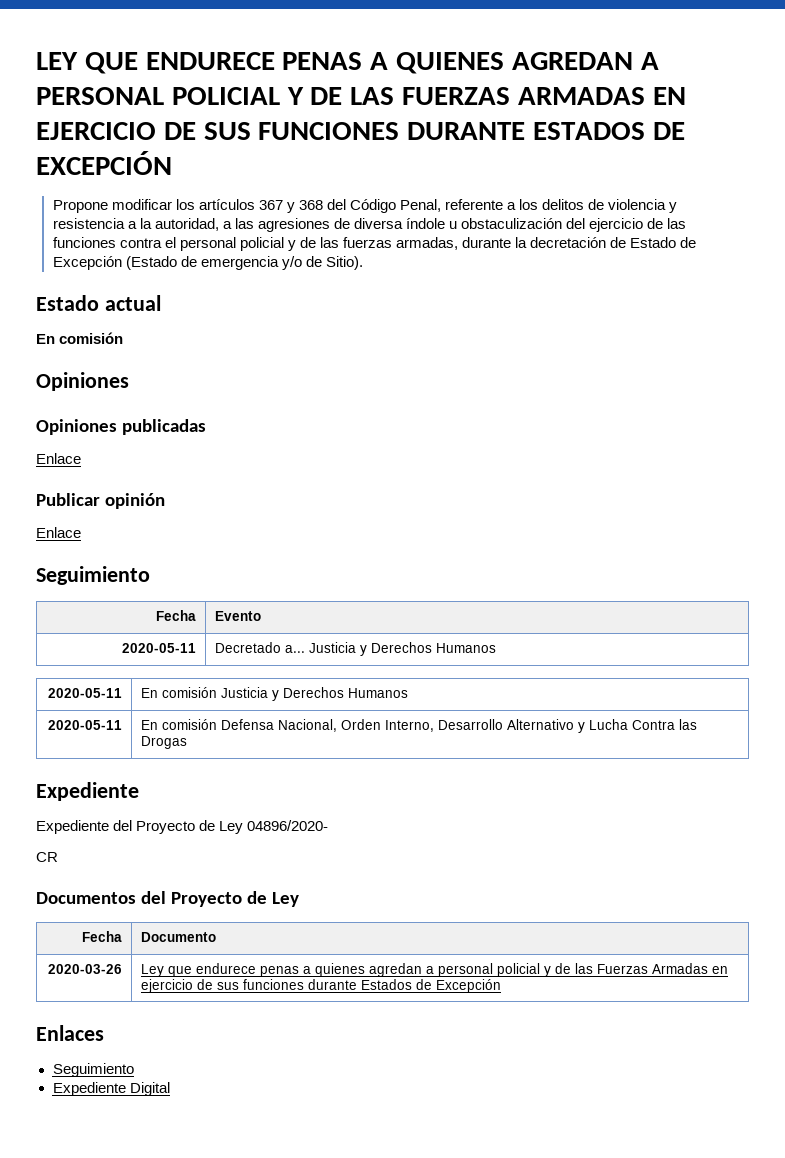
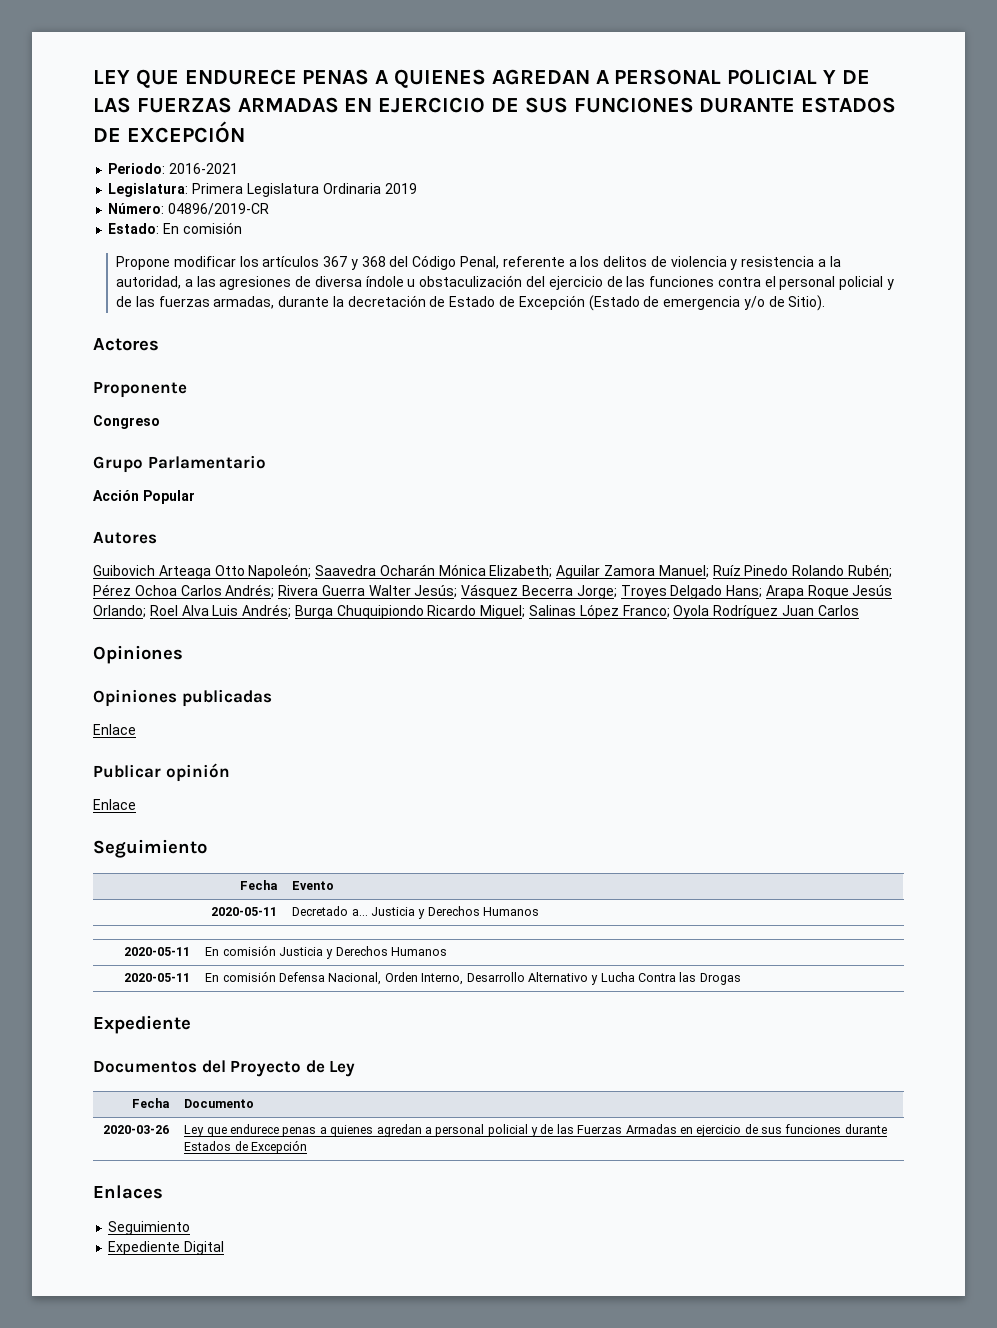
+ Periodo: 2016-2021
+ Legislatura: Primera Legislatura Ordinaria 2019
+ Número: 04896/2019-CR
+ Estado: En comisión
- Estado actual
- En comisión
+ Actores
+ Proponente
+ Congreso
+ Grupo Parlamentario
+ Acción Popular
+ Autores
+ Guibovich Arteaga Otto Napoleón; Saavedra Ocharán Mónica Elizabeth; Aguilar Zamora Manuel; Ruíz Pinedo Rolando Rubén; Pérez Ochoa Carlos Andrés; Rivera Guerra Walter Jesús; Vásquez Becerra Jorge; Troyes Delgado Hans; Arapa Roque Jesús Orlando; Roel Alva Luis Andrés; Burga Chuquipiondo Ricardo Miguel; Salinas López Franco; Oyola Rodríguez Juan Carlos
- Expediente del Proyecto de Ley 04896/2020-
- CR

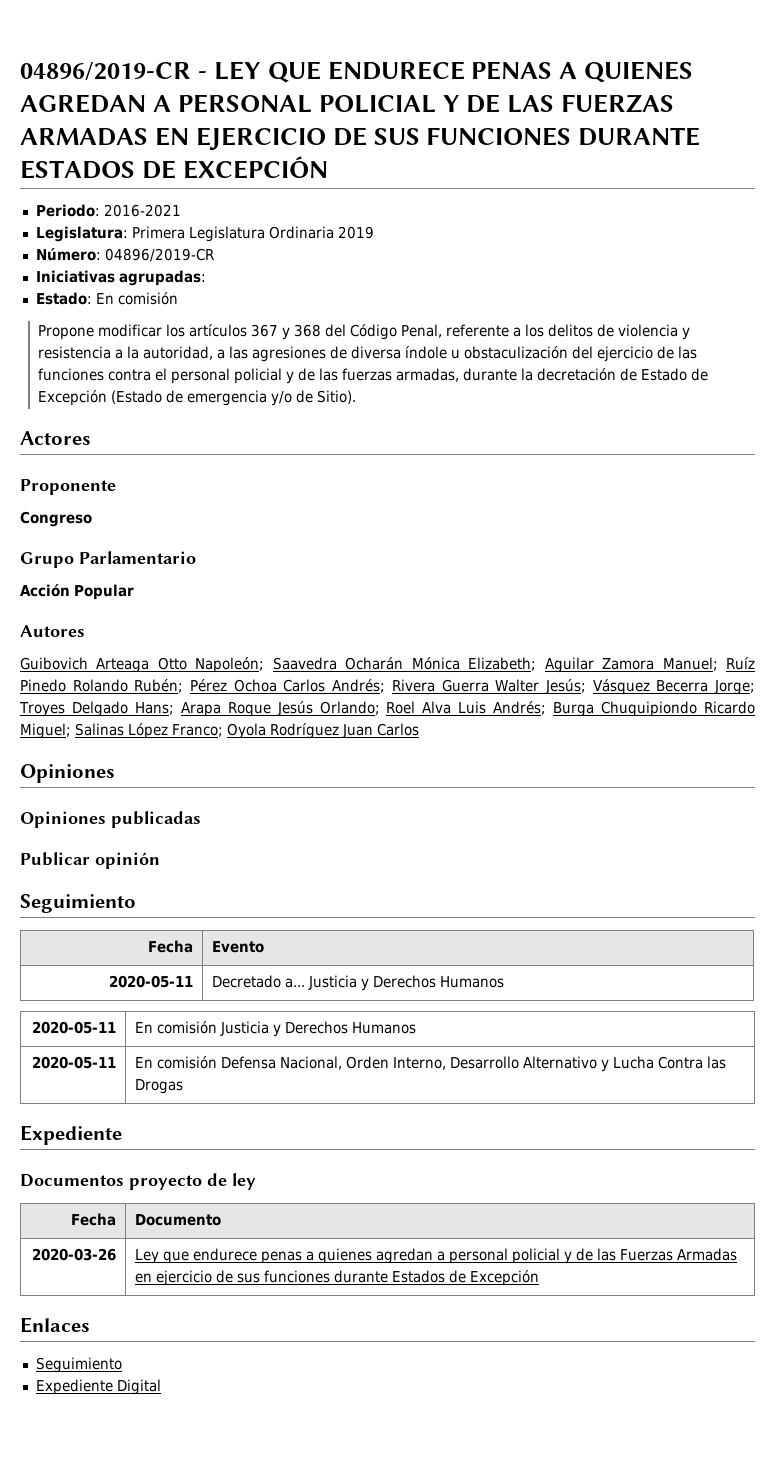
- LEY QUE ENDURECE PENAS A QUIENES AGREDAN A PERSONAL POLICIAL Y DE LAS FUERZAS ARMADAS EN EJERCICIO DE SUS FUNCIONES DURANTE ESTADOS DE EXCEPCIÓN
+ 04896/2019-CR - LEY QUE ENDURECE PENAS A QUIENES AGREDAN A PERSONAL POLICIAL Y DE LAS FUERZAS ARMADAS EN EJERCICIO DE SUS FUNCIONES DURANTE ESTADOS DE EXCEPCIÓN
+ Iniciativas agrupadas:
  Opiniones publicadas
- Enlace
  Publicar opinión
- Enlace
- Documentos del Proyecto de Ley
+ Documentos proyecto de ley

